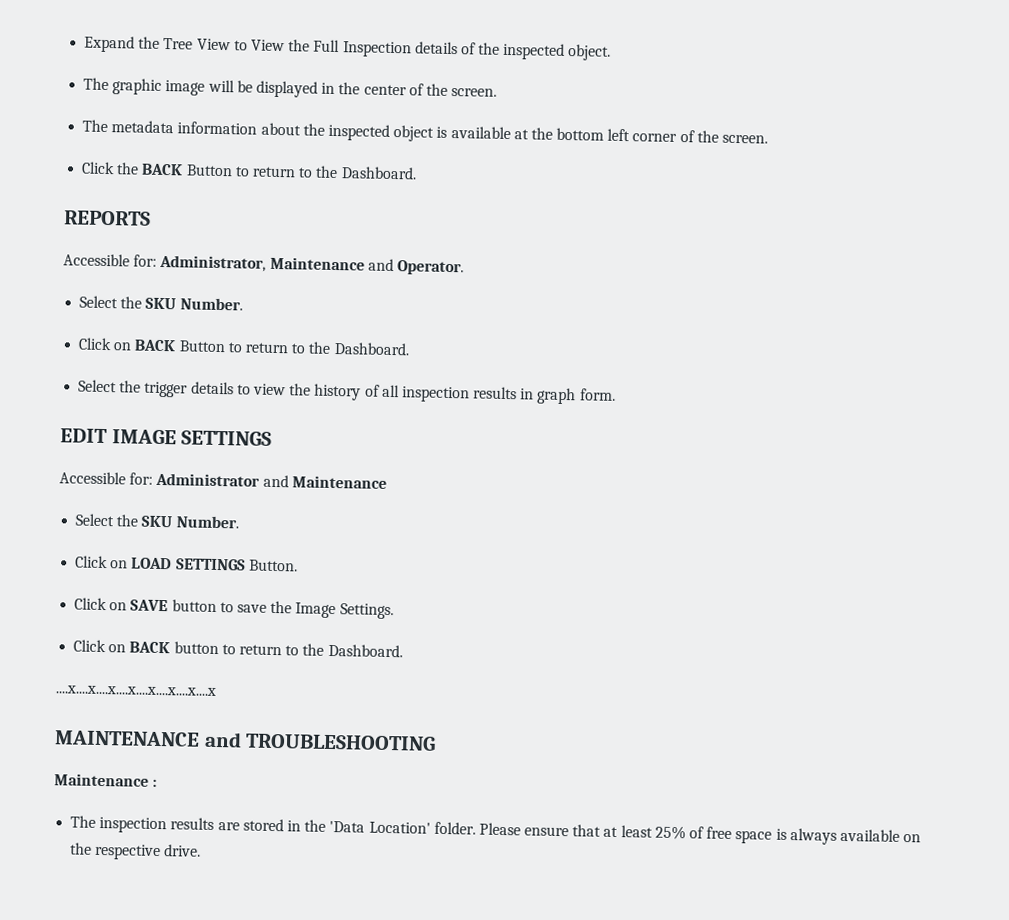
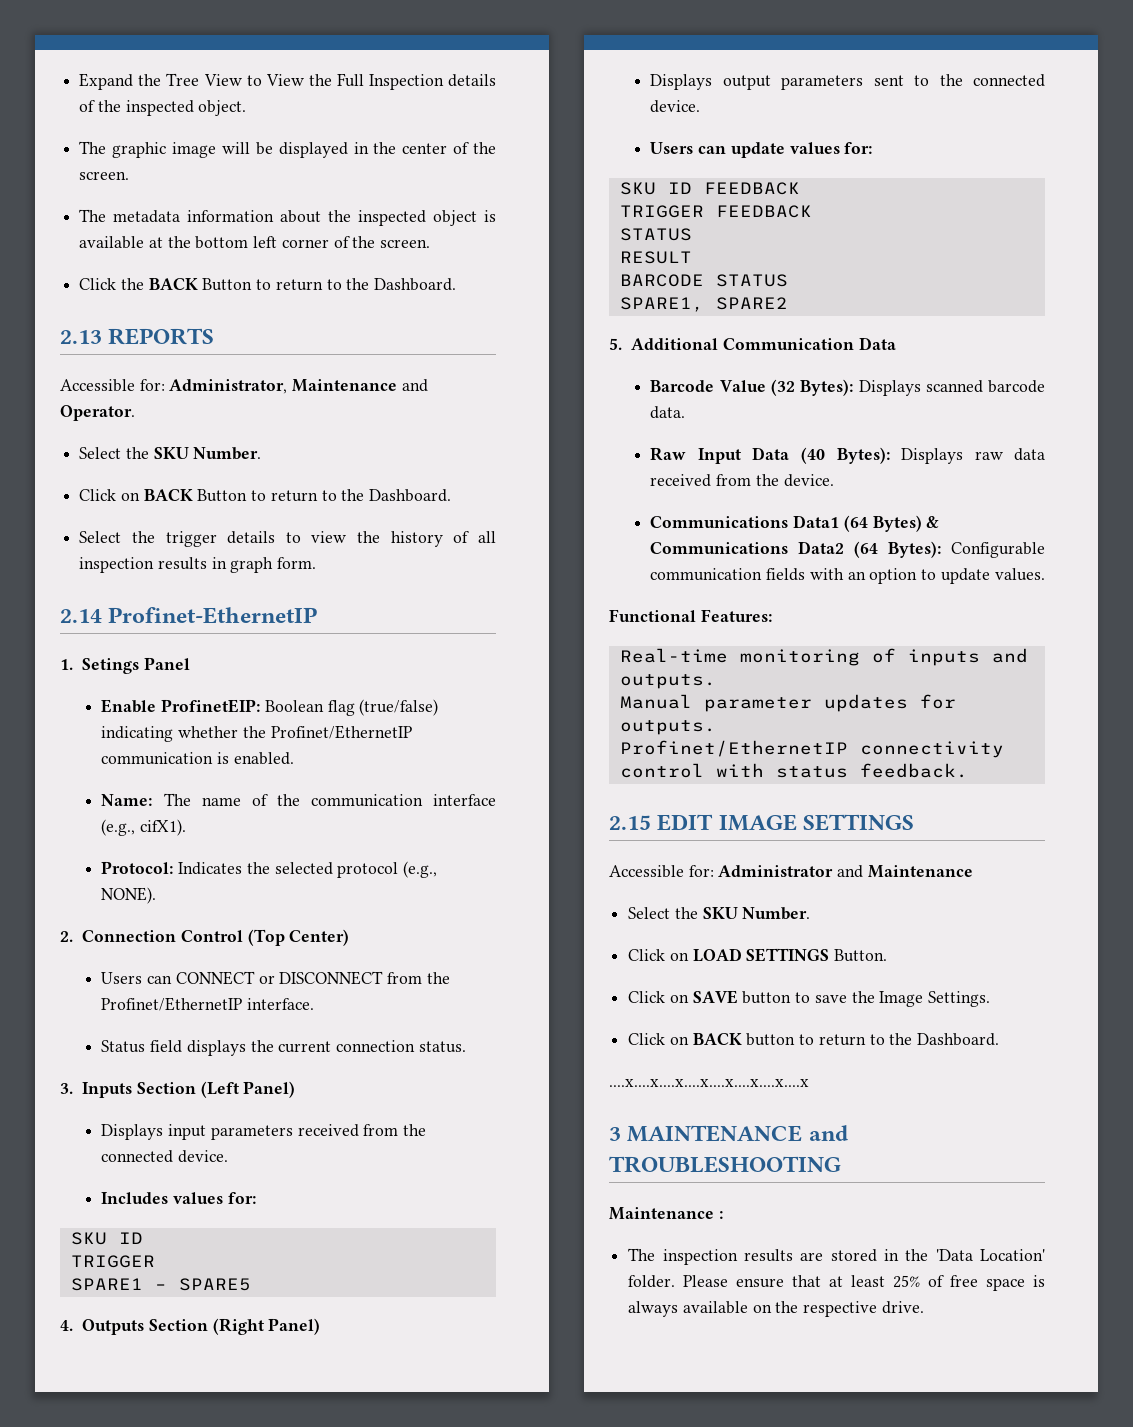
- REPORTS
+ 2.13 REPORTS
- EDIT IMAGE SETTINGS
+ 2.14 Profinet-EthernetIP
+ 1. Setings Panel
+ Enable ProfinetEIP: Boolean flag (true/false) indicating whether the Profinet/EthernetIP communication is enabled.
+ Name: The name of the communication interface (e.g., cifX1).
+ Protocol: Indicates the selected protocol (e.g., NONE).
+ 2. Connection Control (Top Center)
+ Users can CONNECT or DISCONNECT from the Profinet/EthernetIP interface.
+ Status field displays the current connection status.
+ 3. Inputs Section (Left Panel)
+ Displays input parameters received from the connected device.
+ Includes values for:
+ SKU ID
+ TRIGGER
+ SPARE1 – SPARE5
+ 4. Outputs Section (Right Panel)
+ Displays output parameters sent to the connected device.
+ Users can update values for:
+ SKU ID FEEDBACK
+ TRIGGER FEEDBACK
+ STATUS
+ RESULT
+ BARCODE STATUS
+ SPARE1, SPARE2
+ 5. Additional Communication Data
+ Barcode Value (32 Bytes): Displays scanned barcode data.
+ Raw Input Data (40 Bytes): Displays raw data received from the device.
+ Communications Data1 (64 Bytes) & Communications Data2 (64 Bytes): Configurable communication fields with an option to update values.
+ Functional Features:
+ Real-time monitoring of inputs and outputs.
+ Manual parameter updates for outputs.
+ Profinet/EthernetIP connectivity control with status feedback.
+ 2.15 EDIT IMAGE SETTINGS
- MAINTENANCE and TROUBLESHOOTING
+ 3 MAINTENANCE and TROUBLESHOOTING

